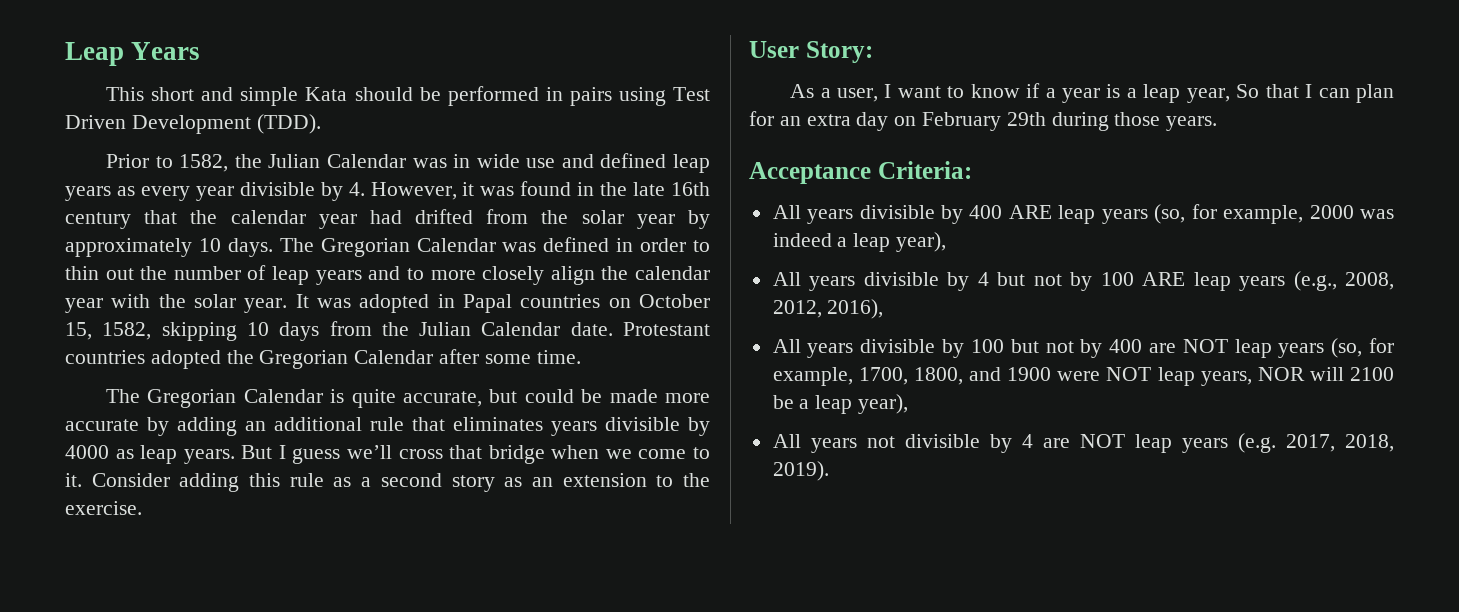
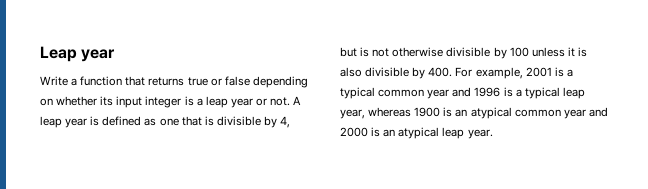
- Leap Years
- This short and simple Kata should be performed in pairs using Test Driven Development (TDD).
- Prior to 1582, the Julian Calendar was in wide use and defined leap years as every year divisible by 4. However, it was found in the late 16th century that the calendar year had drifted from the solar year by approximately 10 days. The Gregorian Calendar was defined in order to thin out the number of leap years and to more closely align the calendar year with the solar year. It was adopted in Papal countries on October 15, 1582, skipping 10 days from the Julian Calendar date. Protestant countries adopted the Gregorian Calendar after some time.
- The Gregorian Calendar is quite accurate, but could be made more accurate by adding an additional rule that eliminates years divisible by 4000 as leap years. But I guess we’ll cross that bridge when we come to it. Consider adding this rule as a second story as an extension to the exercise.
- User Story:
- As a user, I want to know if a year is a leap year, So that I can plan for an extra day on February 29th during those years.
- Acceptance Criteria:
- All years divisible by 400 ARE leap years (so, for example, 2000 was indeed a leap year),
- All years divisible by 4 but not by 100 ARE leap years (e.g., 2008, 2012, 2016),
- All years divisible by 100 but not by 400 are NOT leap years (so, for example, 1700, 1800, and 1900 were NOT leap years, NOR will 2100 be a leap year),
- All years not divisible by 4 are NOT leap years (e.g. 2017, 2018, 2019).
+ Leap year
+ Write a function that returns true or false depending on whether its input integer is a leap year or not. A leap year is defined as one that is divisible by 4, but is not otherwise divisible by 100 unless it is also divisible by 400. For example, 2001 is a typical common year and 1996 is a typical leap year, whereas 1900 is an atypical common year and 2000 is an atypical leap year.

